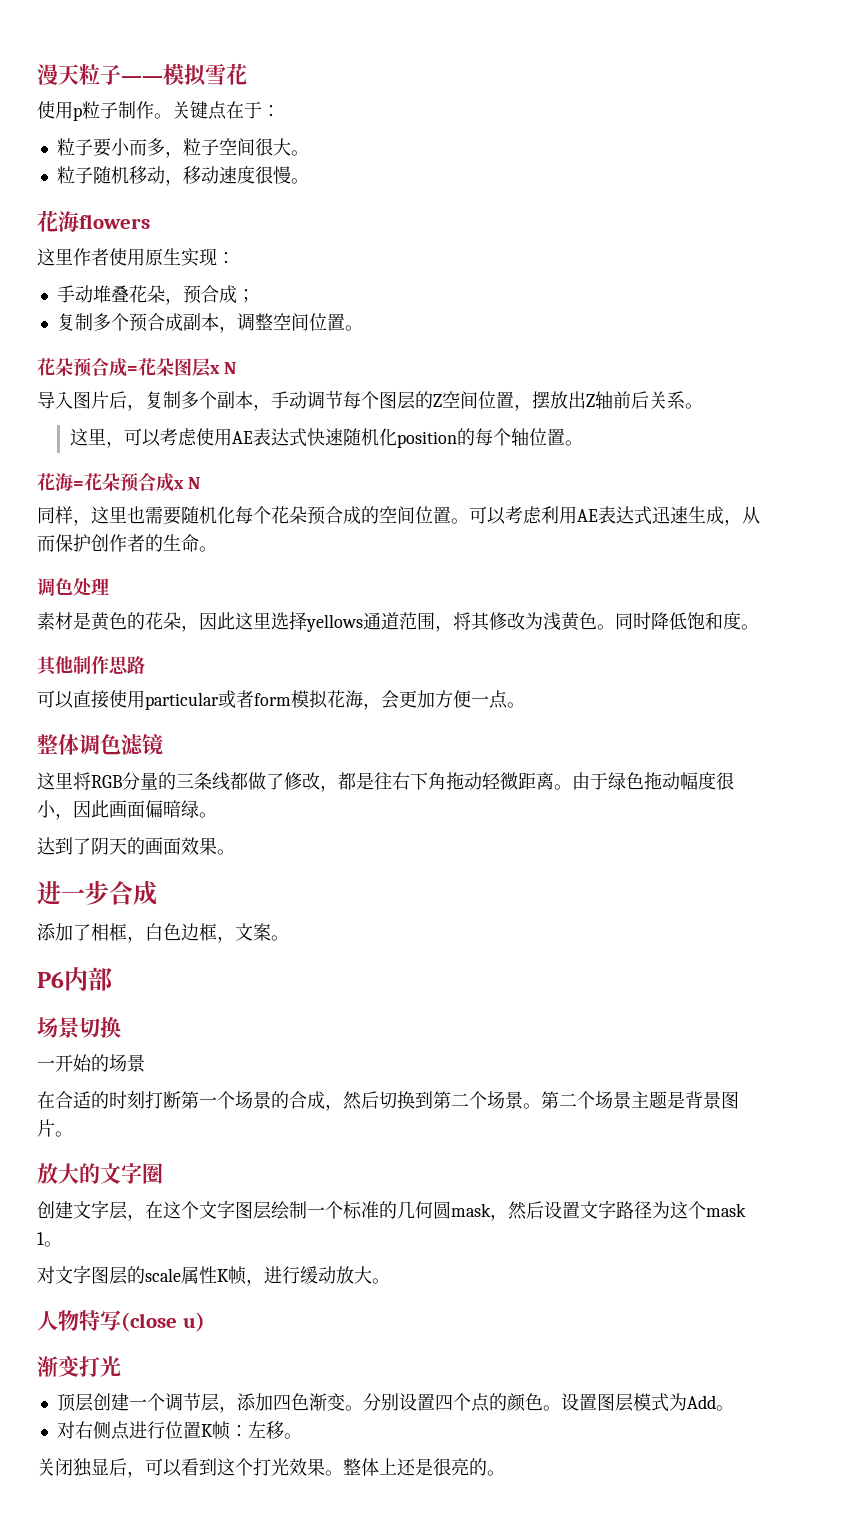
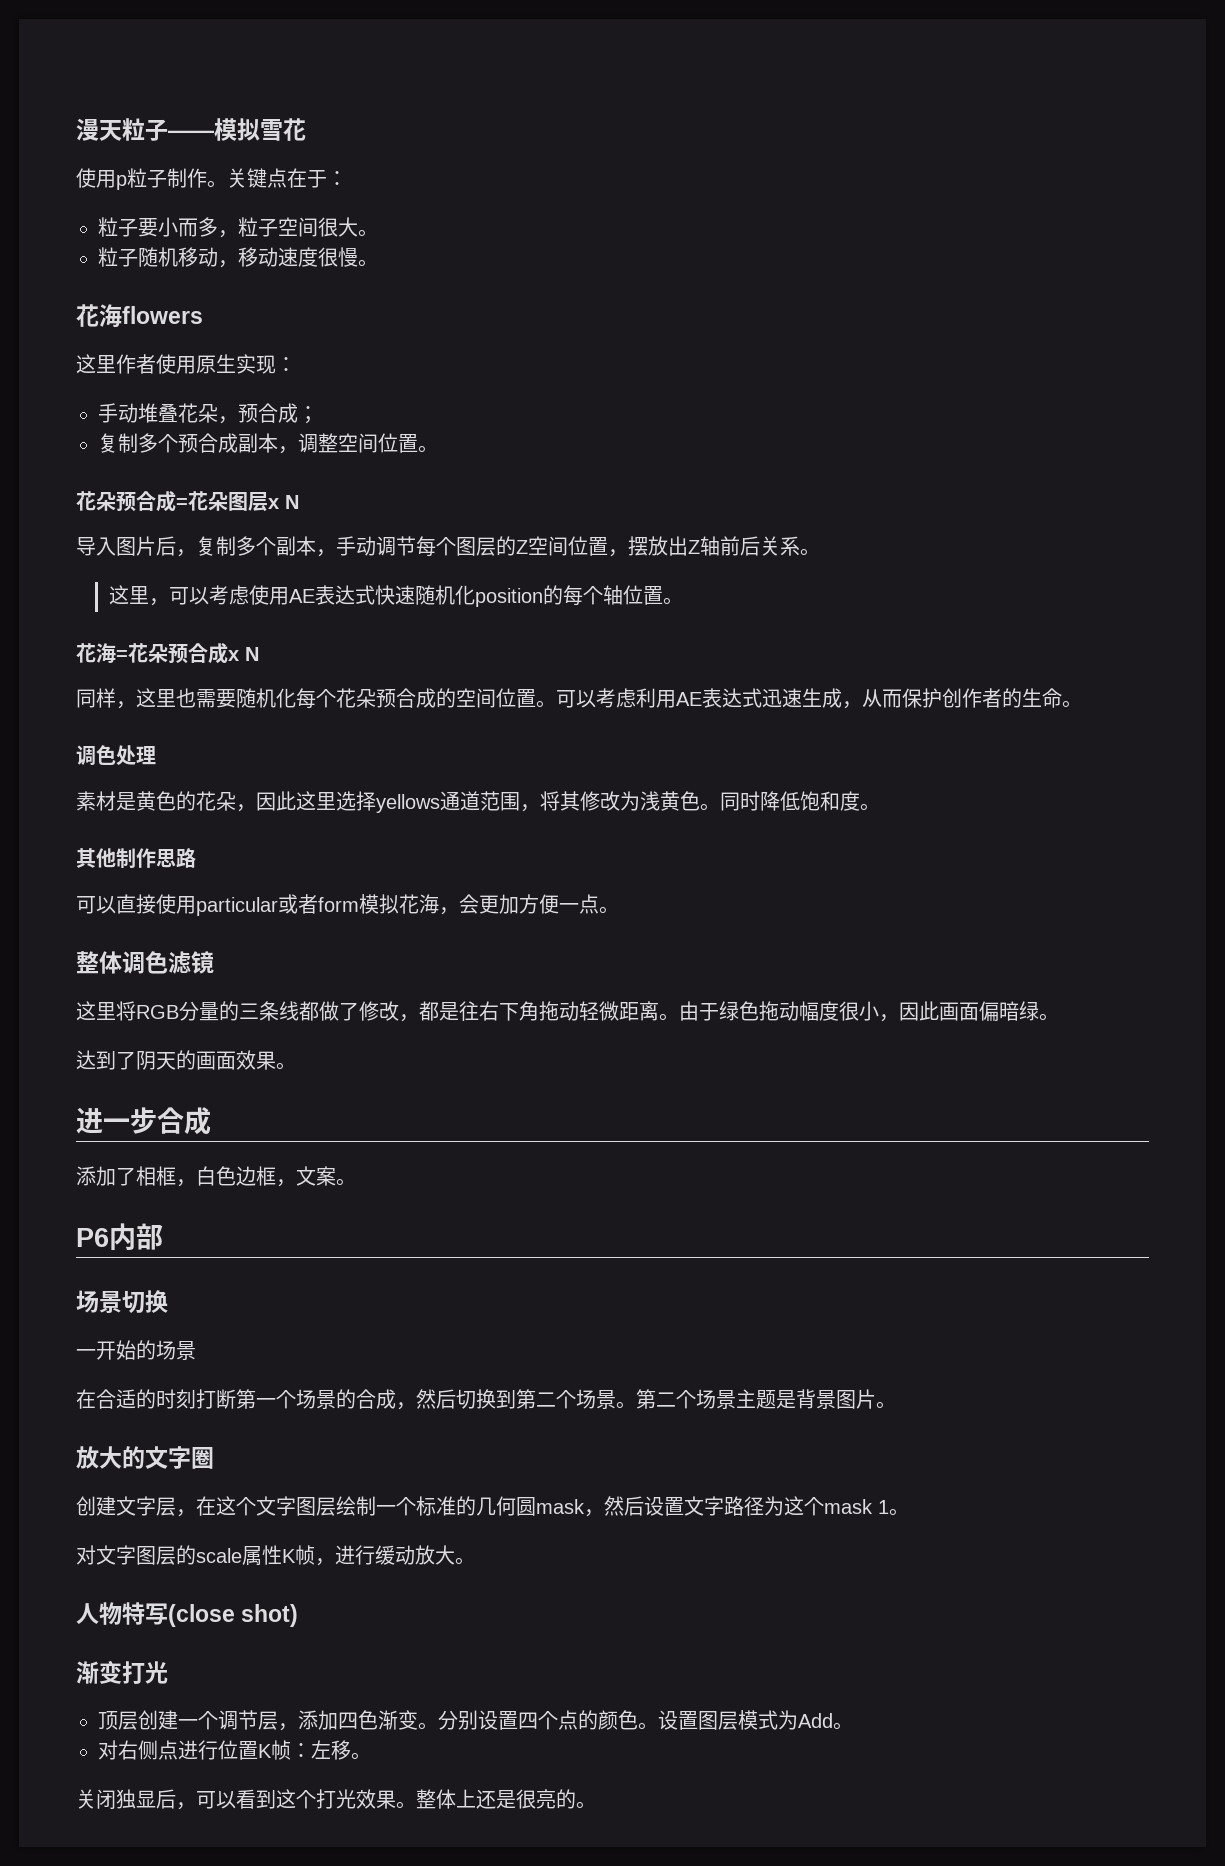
- 人物特写(close u)
+ 人物特写(close shot)

